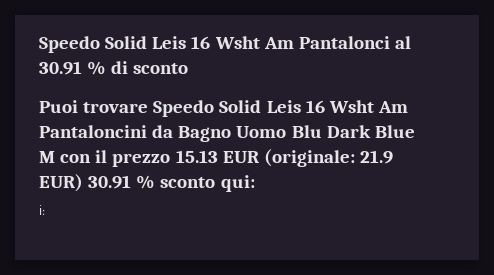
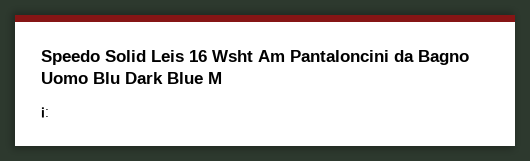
- Speedo Solid Leis 16 Wsht Am Pantalonci al 30.91 % di sconto
- Puoi trovare Speedo Solid Leis 16 Wsht Am Pantaloncini da Bagno Uomo Blu Dark Blue M con il prezzo 15.13 EUR (originale: 21.9 EUR) 30.91 % sconto qui:
+ Speedo Solid Leis 16 Wsht Am Pantaloncini da Bagno Uomo Blu Dark Blue M

